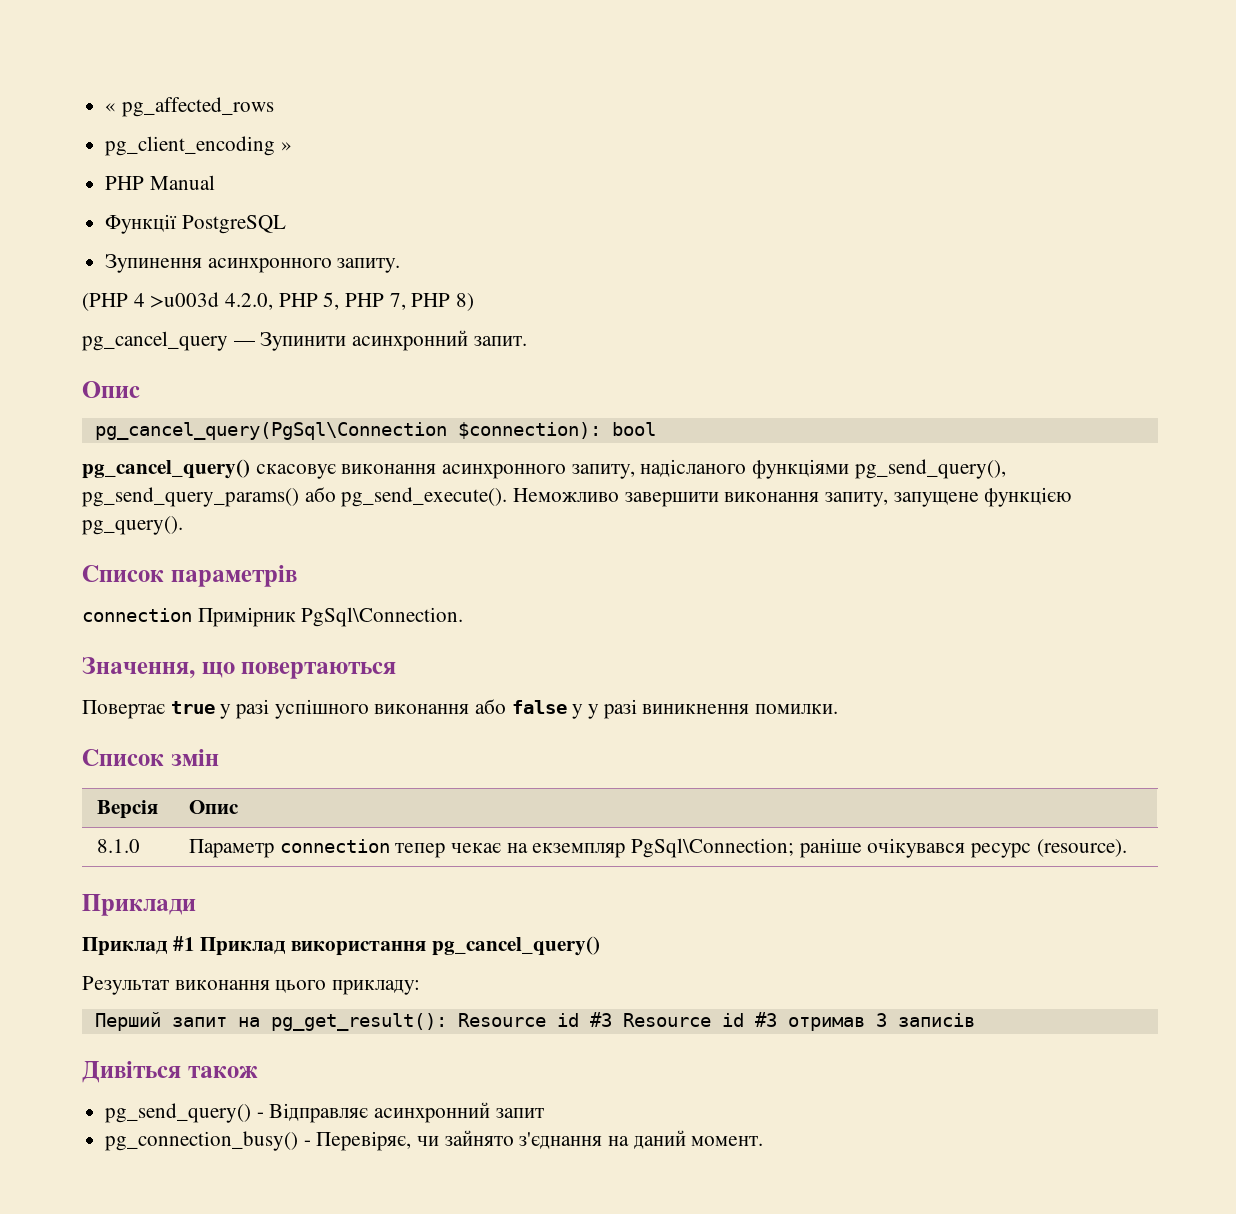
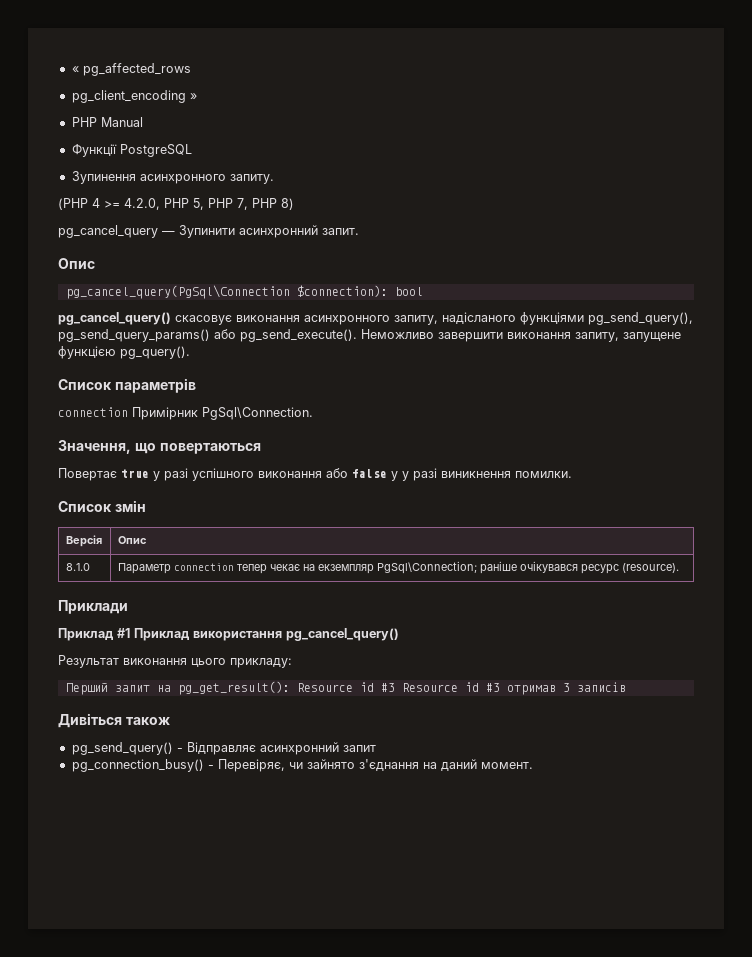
- (PHP 4 >u003d 4.2.0, PHP 5, PHP 7, PHP 8)
+ (PHP 4 >= 4.2.0, PHP 5, PHP 7, PHP 8)

